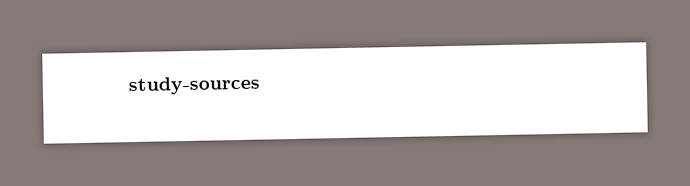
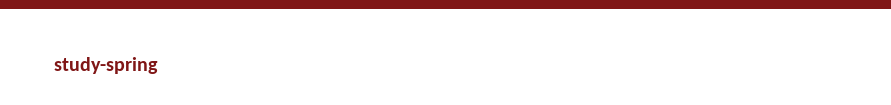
- study-sources
+ study-spring

